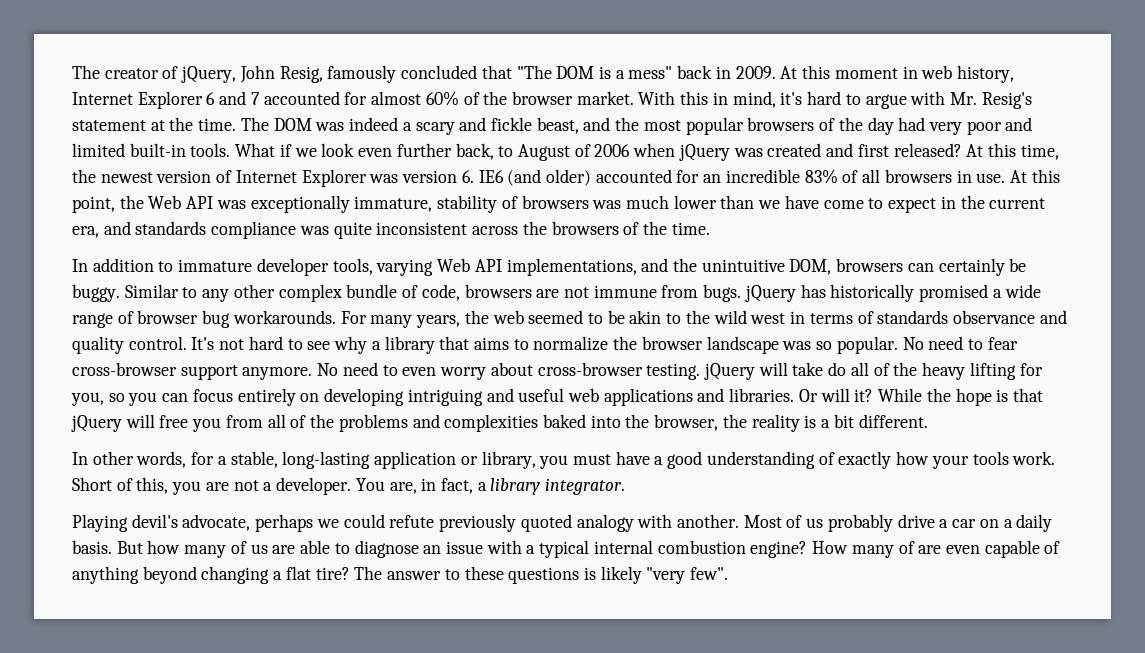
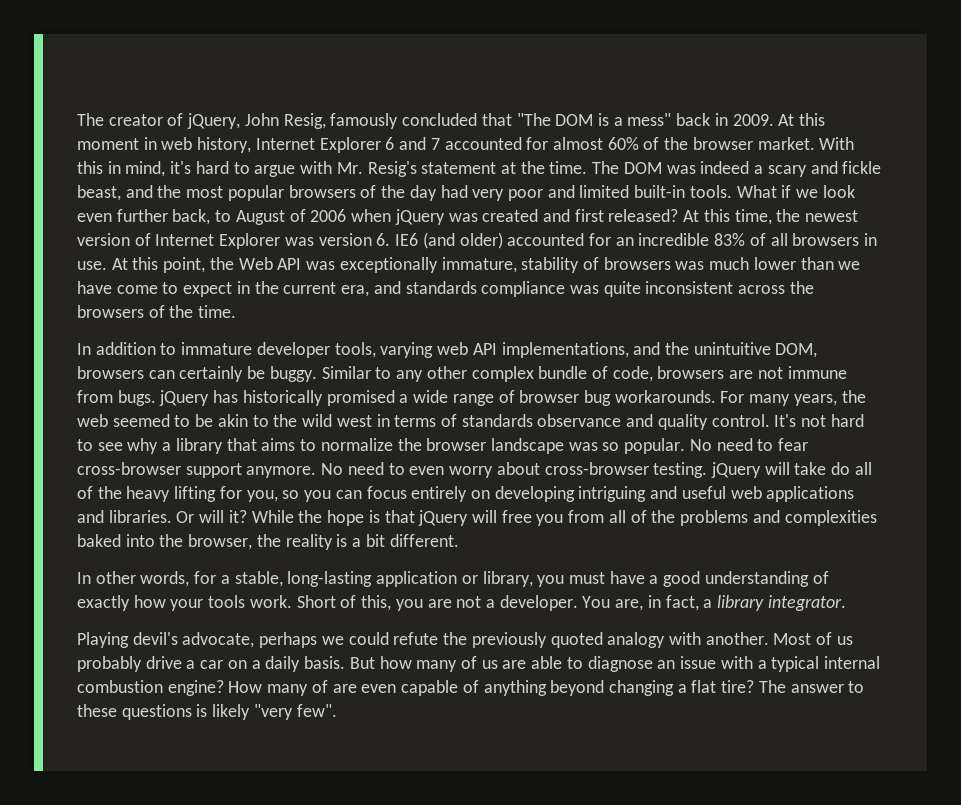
- In addition to immature developer tools, varying Web API implementations, and the unintuitive DOM, browsers can certainly be buggy.
+ In addition to immature developer tools, varying web API implementations, and the unintuitive DOM, browsers can certainly be buggy.
- Playing devil's advocate, perhaps we could refute previously quoted analogy with another.
+ Playing devil's advocate, perhaps we could refute the previously quoted analogy with another.

